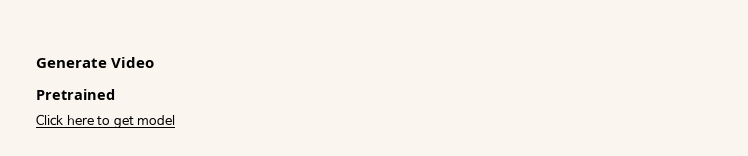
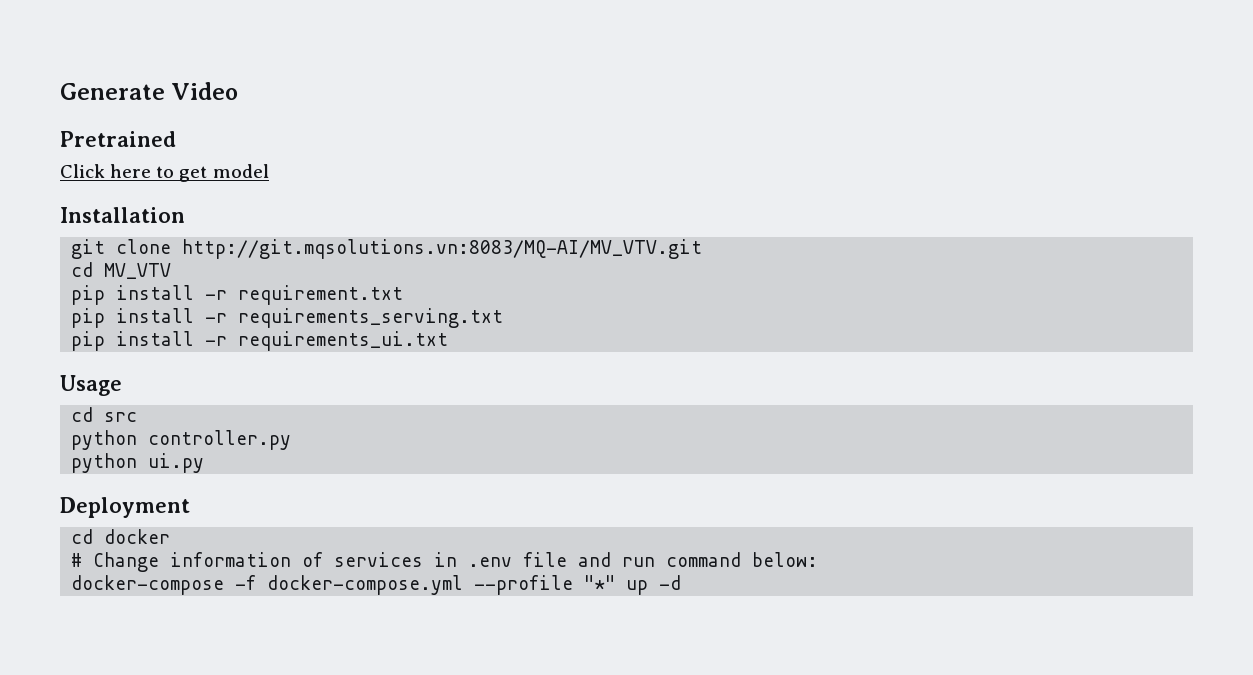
+ Installation
+ git clone http://git.mqsolutions.vn:8083/MQ-AI/MV_VTV.git
+ cd MV_VTV
+ pip install -r requirement.txt
+ pip install -r requirements_serving.txt
+ pip install -r requirements_ui.txt
+ Usage
+ cd src
+ python controller.py
+ python ui.py
+ Deployment
+ cd docker
+ # Change information of services in .env file and run command below:
+ docker-compose -f docker-compose.yml --profile "*" up -d

